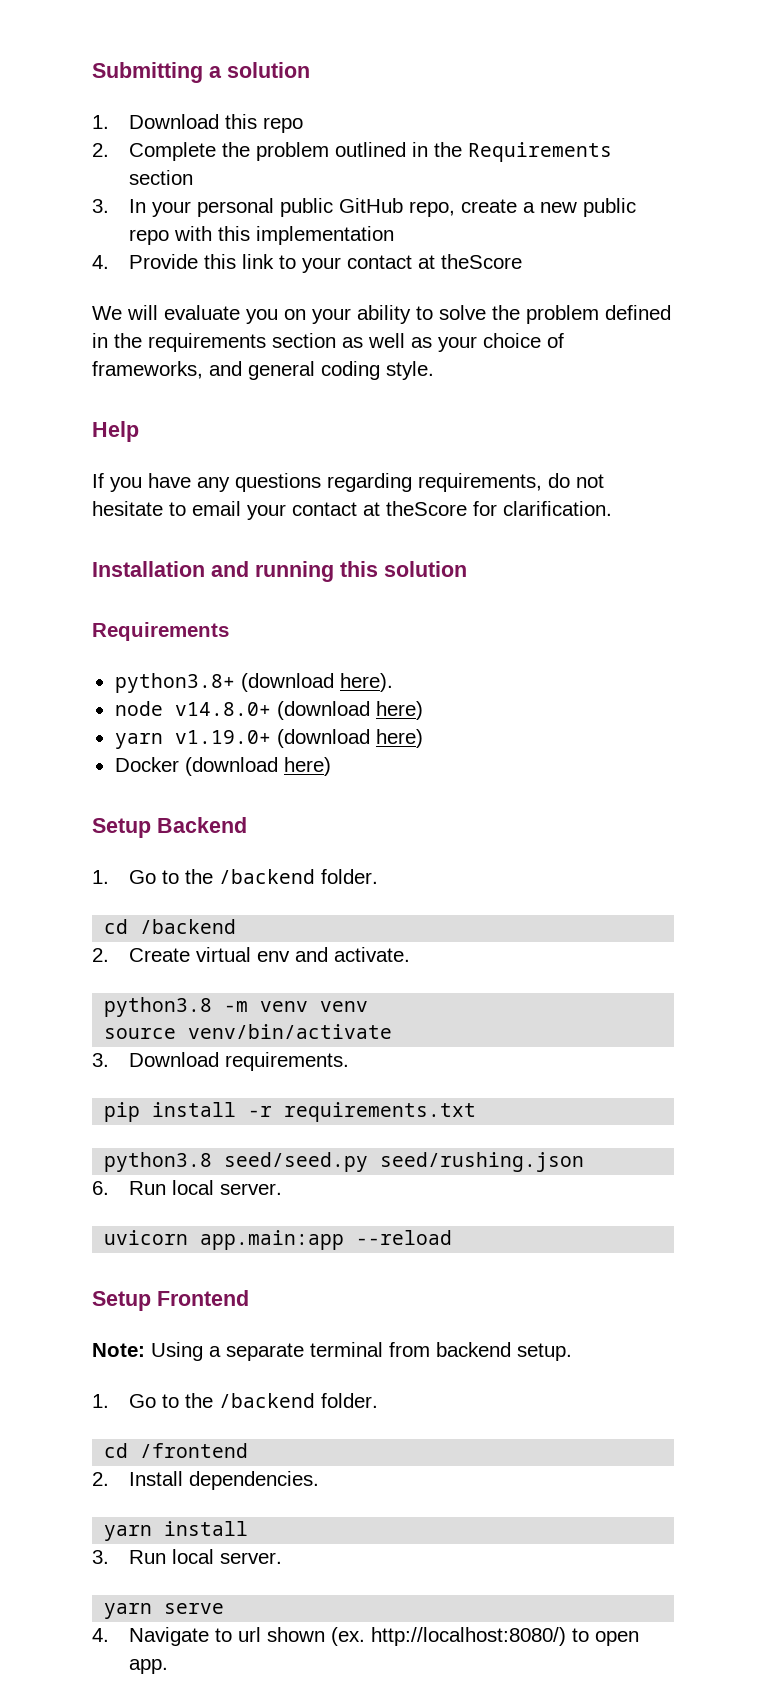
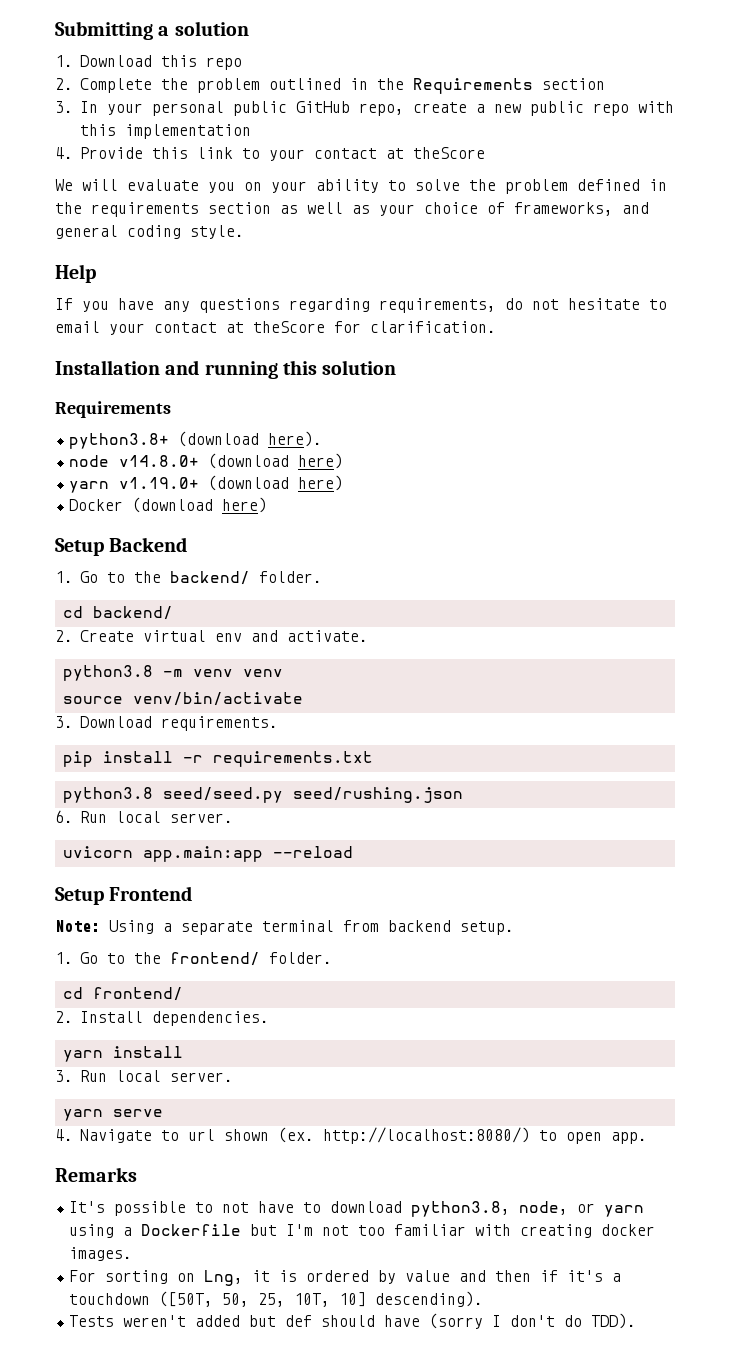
  Setup Backend
- 1. Go to the /backend folder.
- cd /backend
+ 1. Go to the backend/ folder.
+ cd backend/
  Note: Using a separate terminal from backend setup.
- 1. Go to the /backend folder.
- cd /frontend
+ 1. Go to the frontend/ folder.
+ cd frontend/
+ Remarks
+ It's possible to not have to download python3.8, node, or yarn using a Dockerfile but I'm not too familiar with creating docker images.
+ For sorting on Lng, it is ordered by value and then if it's a touchdown ([50T, 50, 25, 10T, 10] descending).
+ Tests weren't added but def should have (sorry I don't do TDD).

